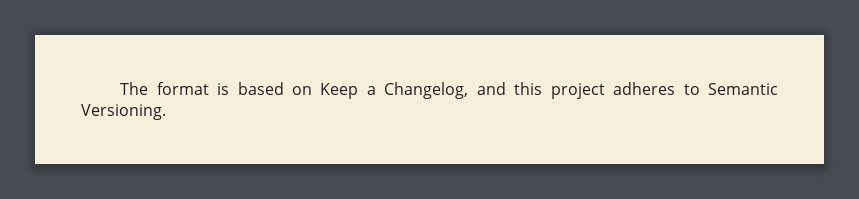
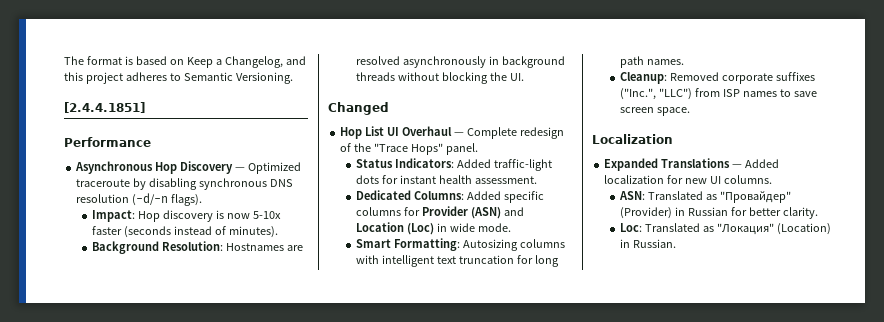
+ [2.4.4.1851]
+ Performance
+ Asynchronous Hop Discovery — Optimized traceroute by disabling synchronous DNS resolution (-d/-n flags).
+ Impact: Hop discovery is now 5-10x faster (seconds instead of minutes).
+ Background Resolution: Hostnames are resolved asynchronously in background threads without blocking the UI.
+ Changed
+ Hop List UI Overhaul — Complete redesign of the "Trace Hops" panel.
+ Status Indicators: Added traffic-light dots for instant health assessment.
+ Dedicated Columns: Added specific columns for Provider (ASN) and Location (Loc) in wide mode.
+ Smart Formatting: Autosizing columns with intelligent text truncation for long path names.
+ Cleanup: Removed corporate suffixes ("Inc.", "LLC") from ISP names to save screen space.
+ Localization
+ Expanded Translations — Added localization for new UI columns.
+ ASN: Translated as "Провайдер" (Provider) in Russian for better clarity.
+ Loc: Translated as "Локация" (Location) in Russian.

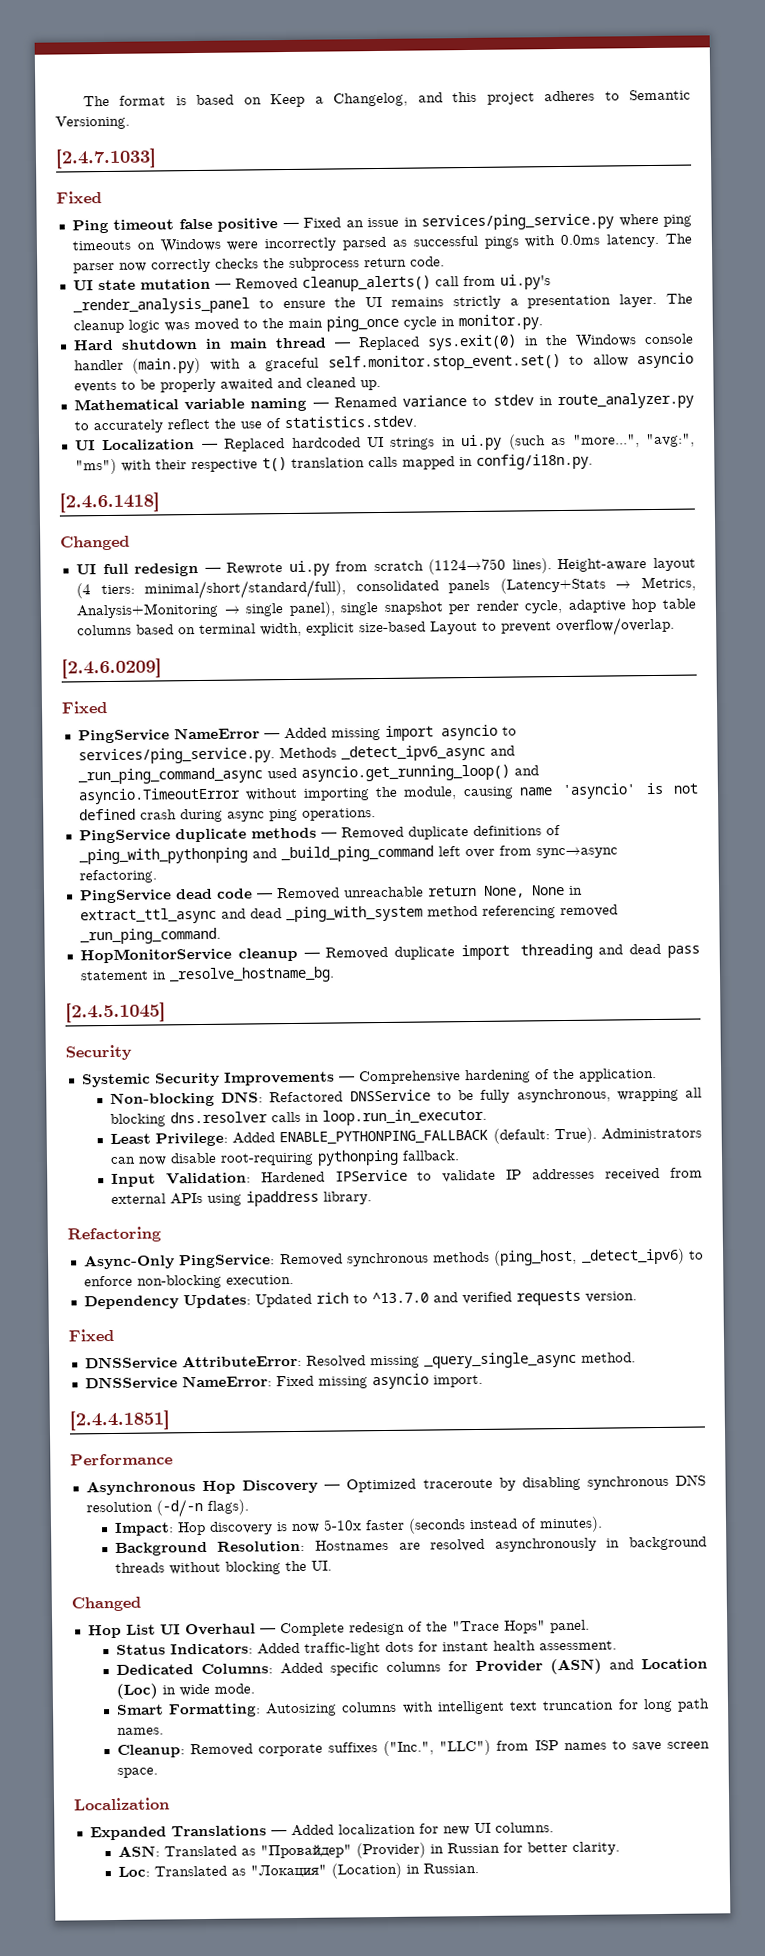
+ [2.4.7.1033]
+ Fixed
+ Ping timeout false positive — Fixed an issue in services/ping_service.py where ping timeouts on Windows were incorrectly parsed as successful pings with 0.0ms latency. The parser now correctly checks the subprocess return code.
+ UI state mutation — Removed cleanup_alerts() call from ui.py's _render_analysis_panel to ensure the UI remains strictly a presentation layer. The cleanup logic was moved to the main ping_once cycle in monitor.py.
+ Hard shutdown in main thread — Replaced sys.exit(0) in the Windows console handler (main.py) with a graceful self.monitor.stop_event.set() to allow asyncio events to be properly awaited and cleaned up.
+ Mathematical variable naming — Renamed variance to stdev in route_analyzer.py to accurately reflect the use of statistics.stdev.
+ UI Localization — Replaced hardcoded UI strings in ui.py (such as "more...", "avg:", "ms") with their respective t() translation calls mapped in config/i18n.py.
+ [2.4.6.1418]
+ Changed
+ UI full redesign — Rewrote ui.py from scratch (1124→750 lines). Height-aware layout (4 tiers: minimal/short/standard/full), consolidated panels (Latency+Stats → Metrics, Analysis+Monitoring → single panel), single snapshot per render cycle, adaptive hop table columns based on terminal width, explicit size-based Layout to prevent overflow/overlap.
+ [2.4.6.0209]
+ Fixed
+ PingService NameError — Added missing import asyncio to services/ping_service.py. Methods _detect_ipv6_async and _run_ping_command_async used asyncio.get_running_loop() and asyncio.TimeoutError without importing the module, causing name 'asyncio' is not defined crash during async ping operations.
+ PingService duplicate methods — Removed duplicate definitions of _ping_with_pythonping and _build_ping_command left over from sync→async refactoring.
+ PingService dead code — Removed unreachable return None, None in extract_ttl_async and dead _ping_with_system method referencing removed _run_ping_command.
+ HopMonitorService cleanup — Removed duplicate import threading and dead pass statement in _resolve_hostname_bg.
+ [2.4.5.1045]
+ Security
+ Systemic Security Improvements — Comprehensive hardening of the application.
+ Non-blocking DNS: Refactored DNSService to be fully asynchronous, wrapping all blocking dns.resolver calls in loop.run_in_executor.
+ Least Privilege: Added ENABLE_PYTHONPING_FALLBACK (default: True). Administrators can now disable root-requiring pythonping fallback.
+ Input Validation: Hardened IPService to validate IP addresses received from external APIs using ipaddress library.
+ Refactoring
+ Async-Only PingService: Removed synchronous methods (ping_host, _detect_ipv6) to enforce non-blocking execution.
+ Dependency Updates: Updated rich to ^13.7.0 and verified requests version.
+ Fixed
+ DNSService AttributeError: Resolved missing _query_single_async method.
+ DNSService NameError: Fixed missing asyncio import.

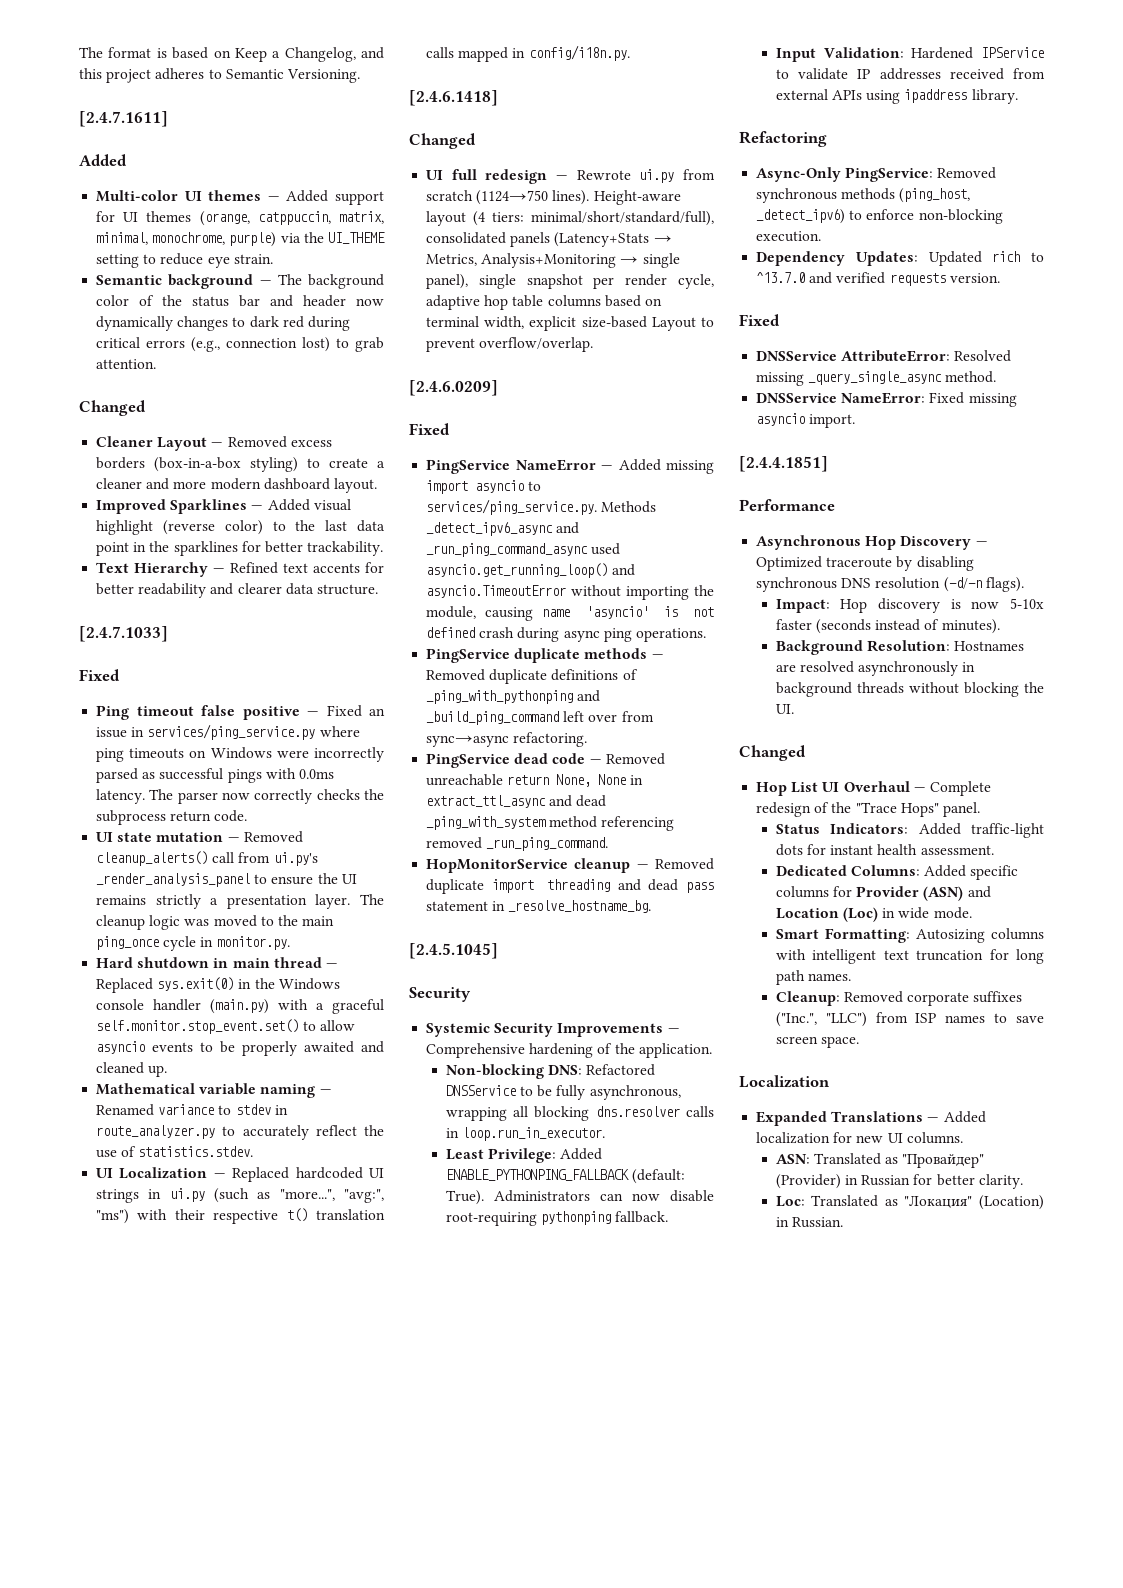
+ [2.4.7.1611]
+ Added
+ Multi-color UI themes — Added support for UI themes (orange, catppuccin, matrix, minimal, monochrome, purple) via the UI_THEME setting to reduce eye strain.
+ Semantic background — The background color of the status bar and header now dynamically changes to dark red during critical errors (e.g., connection lost) to grab attention.
+ Changed
+ Cleaner Layout — Removed excess borders (box-in-a-box styling) to create a cleaner and more modern dashboard layout.
+ Improved Sparklines — Added visual highlight (reverse color) to the last data point in the sparklines for better trackability.
+ Text Hierarchy — Refined text accents for better readability and clearer data structure.

